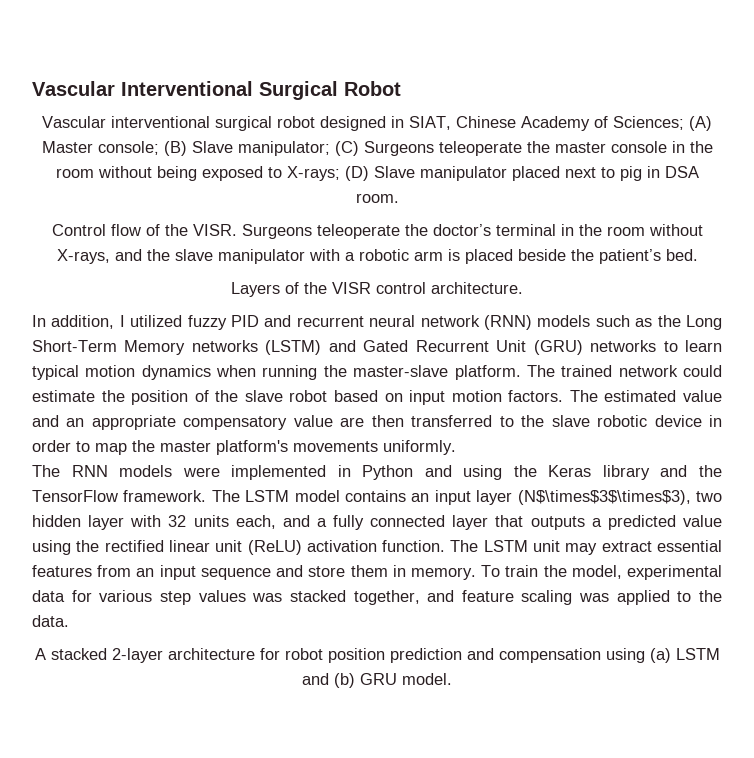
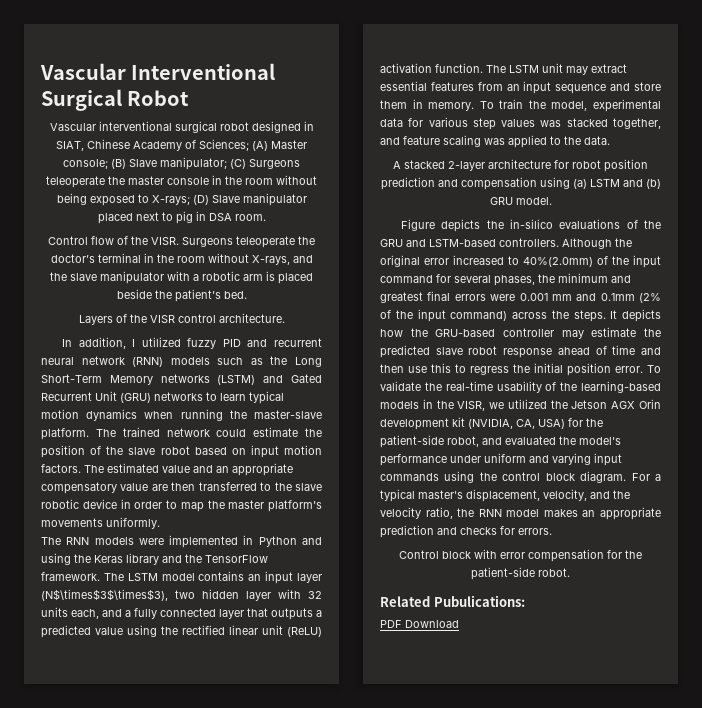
+ Figure depicts the in-silico evaluations of the GRU and LSTM-based controllers. Although the original error increased to 40%(2.0mm) of the input command for several phases, the minimum and greatest final errors were 0.001 mm and 0.1mm (2% of the input command) across the steps. It depicts how the GRU-based controller may estimate the predicted slave robot response ahead of time and then use this to regress the initial position error. To validate the real-time usability of the learning-based models in the VISR, we utilized the Jetson AGX Orin development kit (NVIDIA, CA, USA) for the patient-side robot, and evaluated the model's performance under uniform and varying input commands using the control block diagram. For a typical master's displacement, velocity, and the velocity ratio, the RNN model makes an appropriate prediction and checks for errors.
+ Control block with error compensation for the patient-side robot.
+ Related Pubulications:
+ PDF Download

